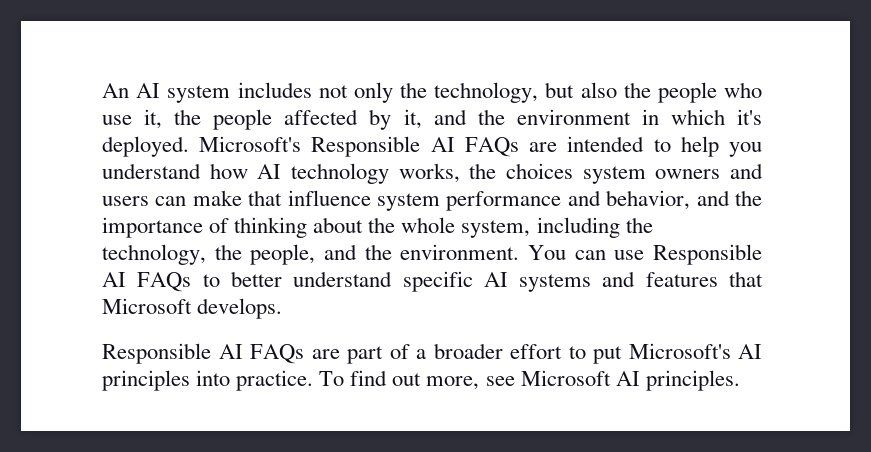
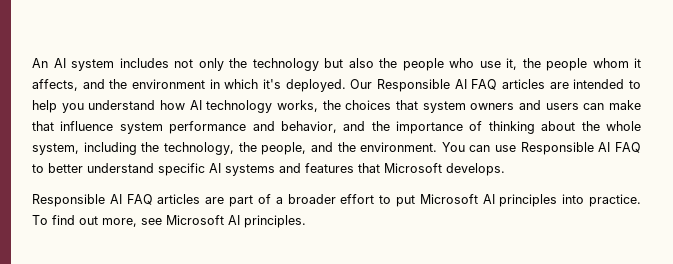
- An AI system includes not only the technology, but also the people who use it, the people affected by it, and the environment in which it's deployed.
+ An AI system includes not only the technology but also the people who use it, the people whom it affects, and the environment in which it's deployed.
- Microsoft's Responsible AI FAQs are intended to help you understand how AI technology works, the choices system owners and users can make that influence system performance and behavior, and the importance of thinking about the whole system, including the technology, the people, and the environment.
+ Our Responsible AI FAQ articles are intended to help you understand how AI technology works, the choices that system owners and users can make that influence system performance and behavior, and the importance of thinking about the whole system, including the technology, the people, and the environment.
- You can use Responsible AI FAQs to better understand specific AI systems and features that Microsoft develops.
+ You can use Responsible AI FAQ to better understand specific AI systems and features that Microsoft develops.
- Responsible AI FAQs are part of a broader effort to put Microsoft's AI principles into practice.
+ Responsible AI FAQ articles are part of a broader effort to put Microsoft AI principles into practice.

